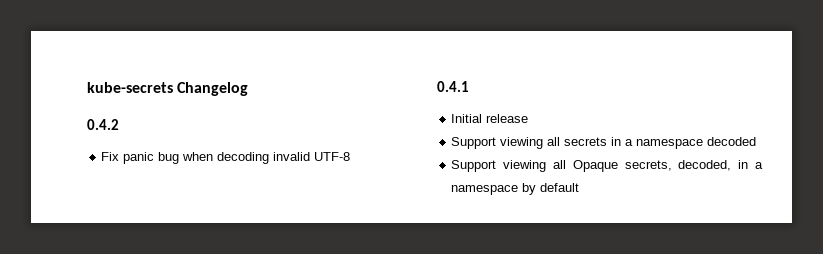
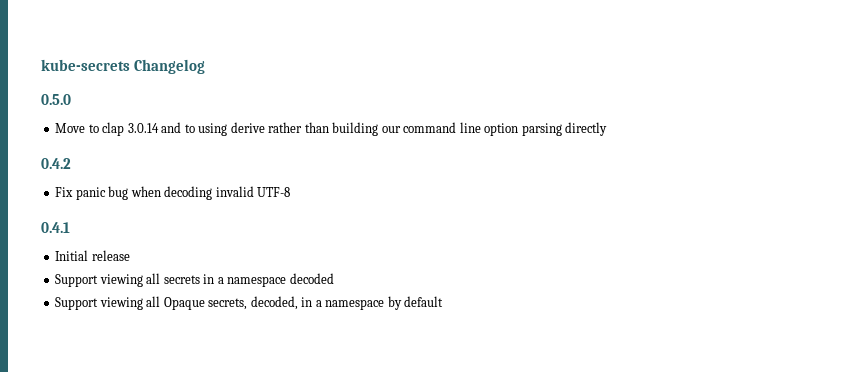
+ 0.5.0
+ Move to clap 3.0.14 and to using derive rather than building our command line option parsing directly

